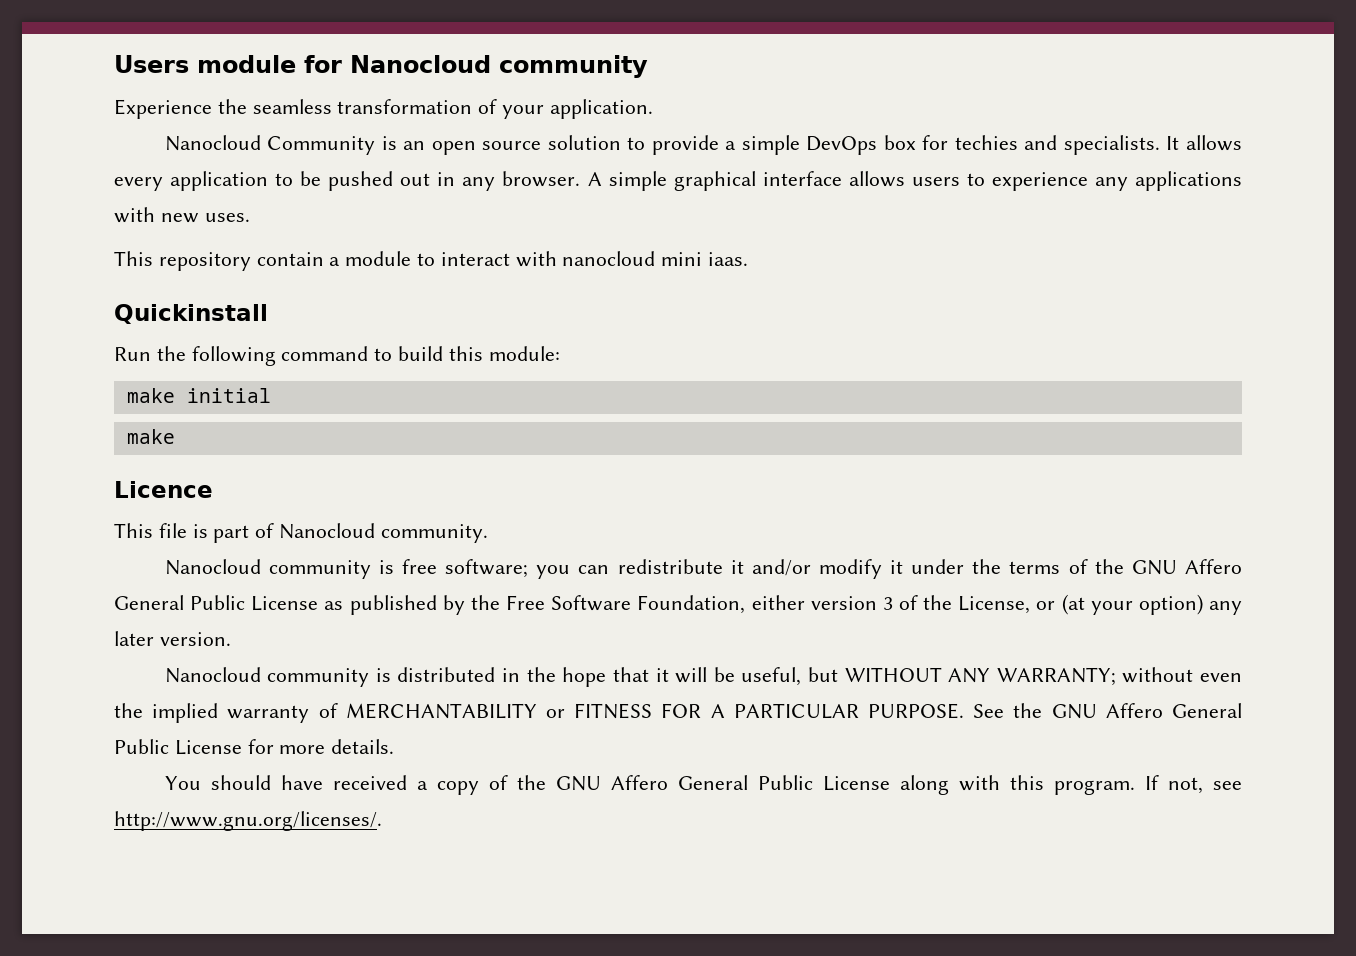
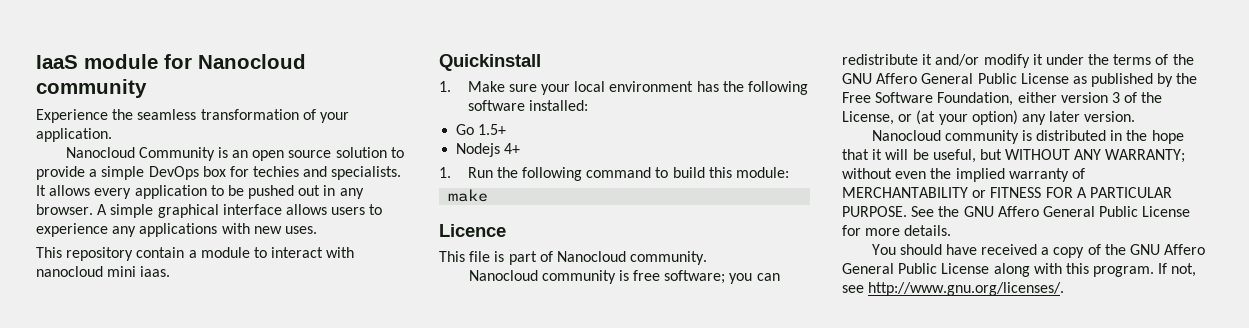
- Users module for Nanocloud community
+ IaaS module for Nanocloud community
- Run the following command to build this module:
+ 1. Make sure your local environment has the following software installed:
+ Go 1.5+
+ Nodejs 4+
+ 1. Run the following command to build this module:
- make initial

